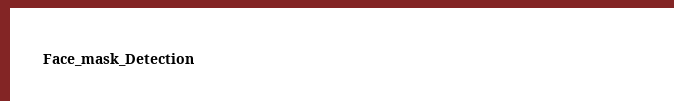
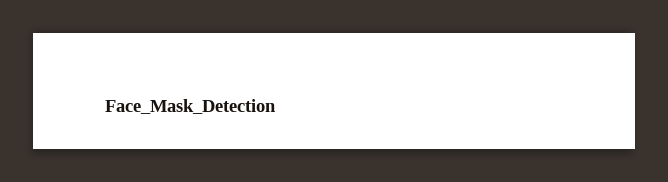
- Face_mask_Detection
+ Face_Mask_Detection

